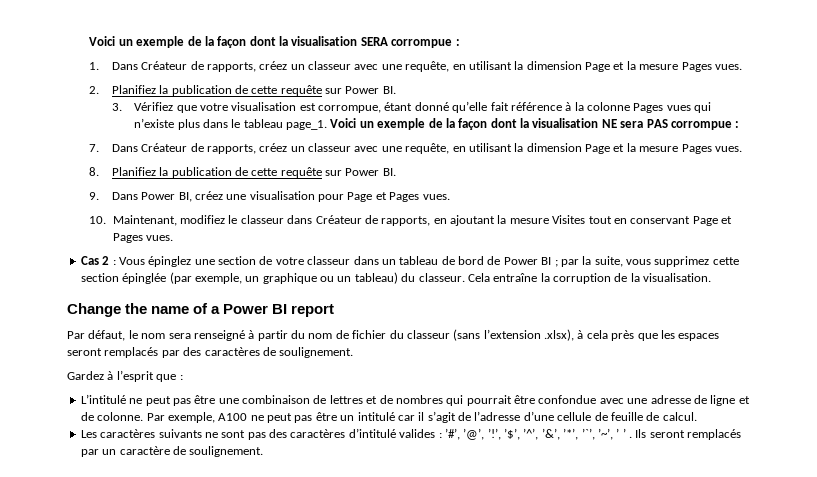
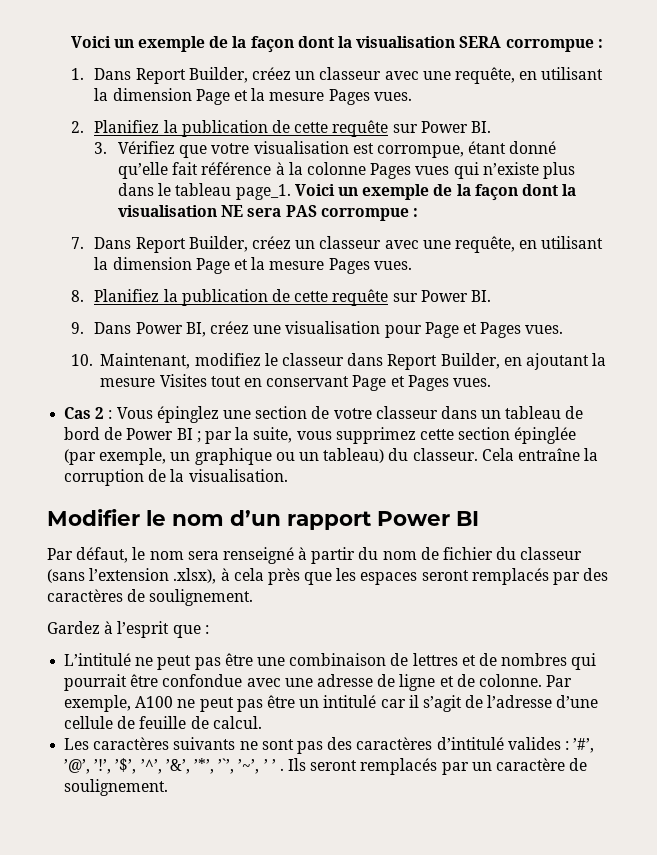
- 1. Dans Créateur de rapports, créez un classeur avec une requête, en utilisant la dimension Page et la mesure Pages vues.
+ 1. Dans Report Builder, créez un classeur avec une requête, en utilisant la dimension Page et la mesure Pages vues.
- 7. Dans Créateur de rapports, créez un classeur avec une requête, en utilisant la dimension Page et la mesure Pages vues.
+ 7. Dans Report Builder, créez un classeur avec une requête, en utilisant la dimension Page et la mesure Pages vues.
- 10. Maintenant, modifiez le classeur dans Créateur de rapports, en ajoutant la mesure Visites tout en conservant Page et Pages vues.
+ 10. Maintenant, modifiez le classeur dans Report Builder, en ajoutant la mesure Visites tout en conservant Page et Pages vues.
- Change the name of a Power BI report
+ Modifier le nom d’un rapport Power BI

